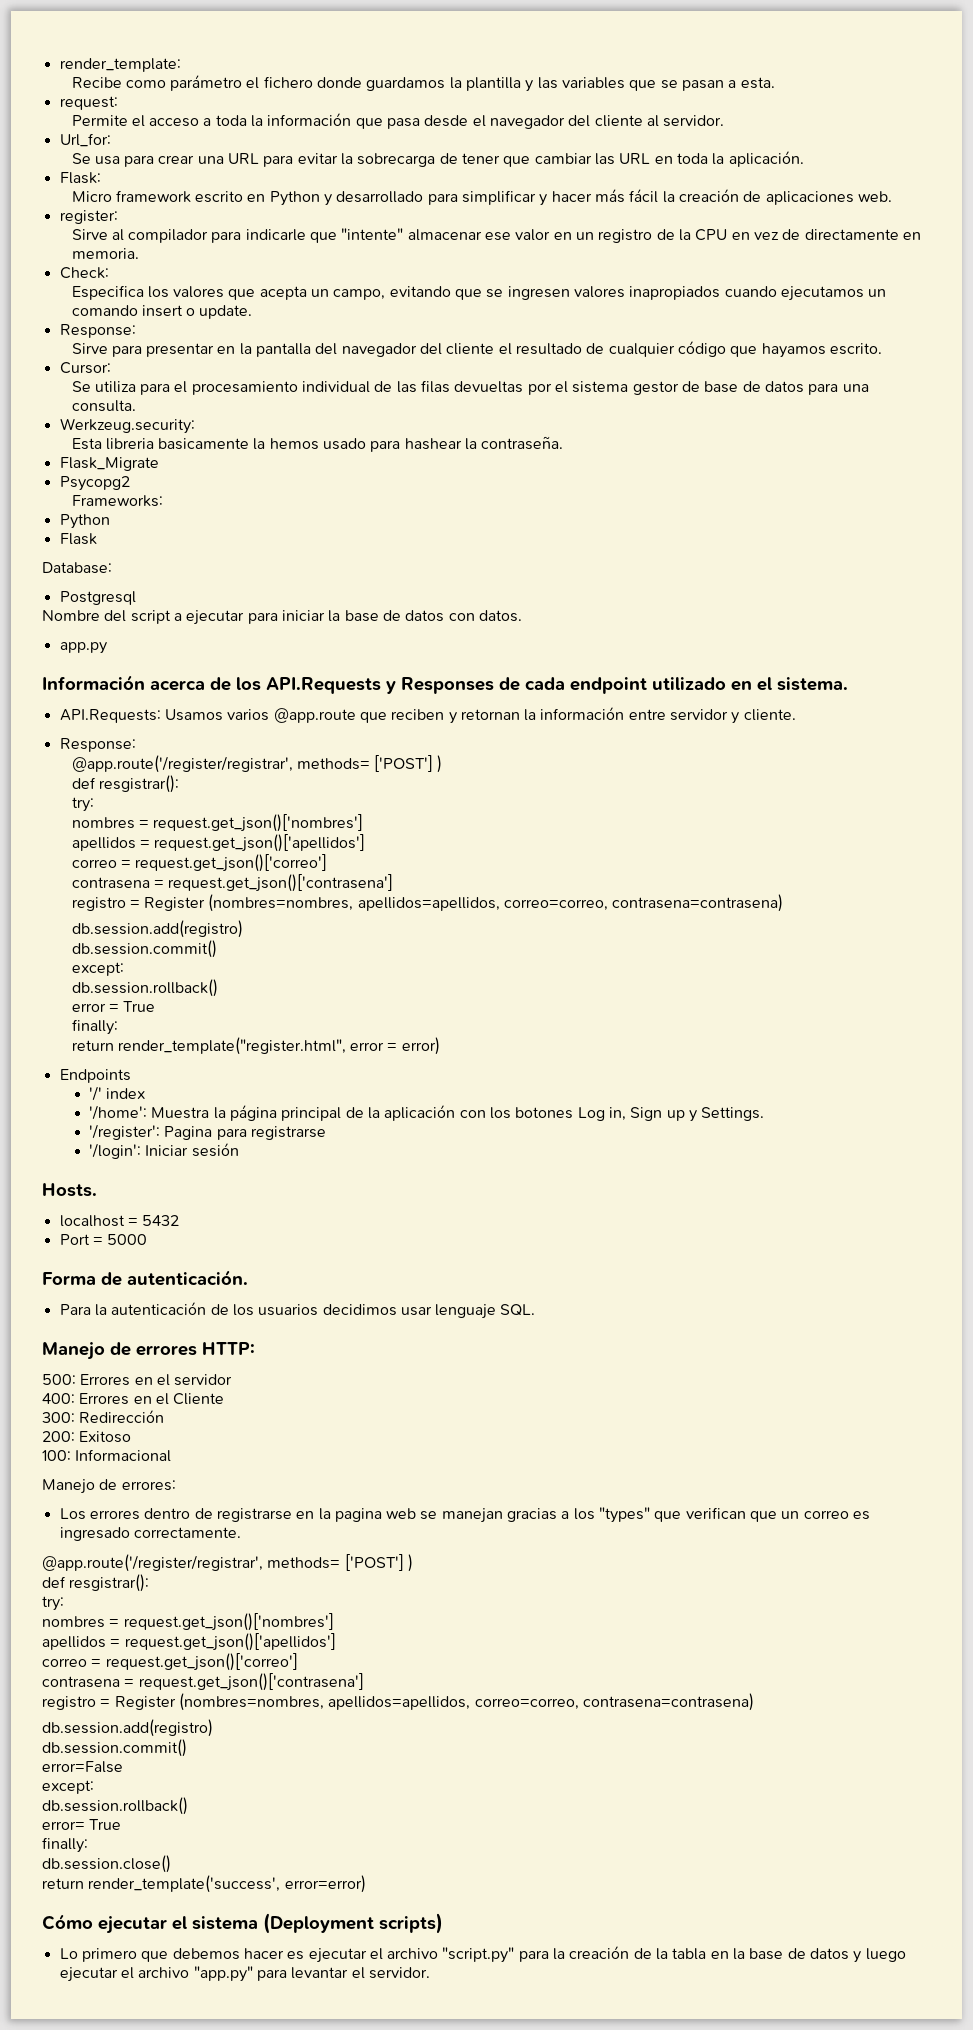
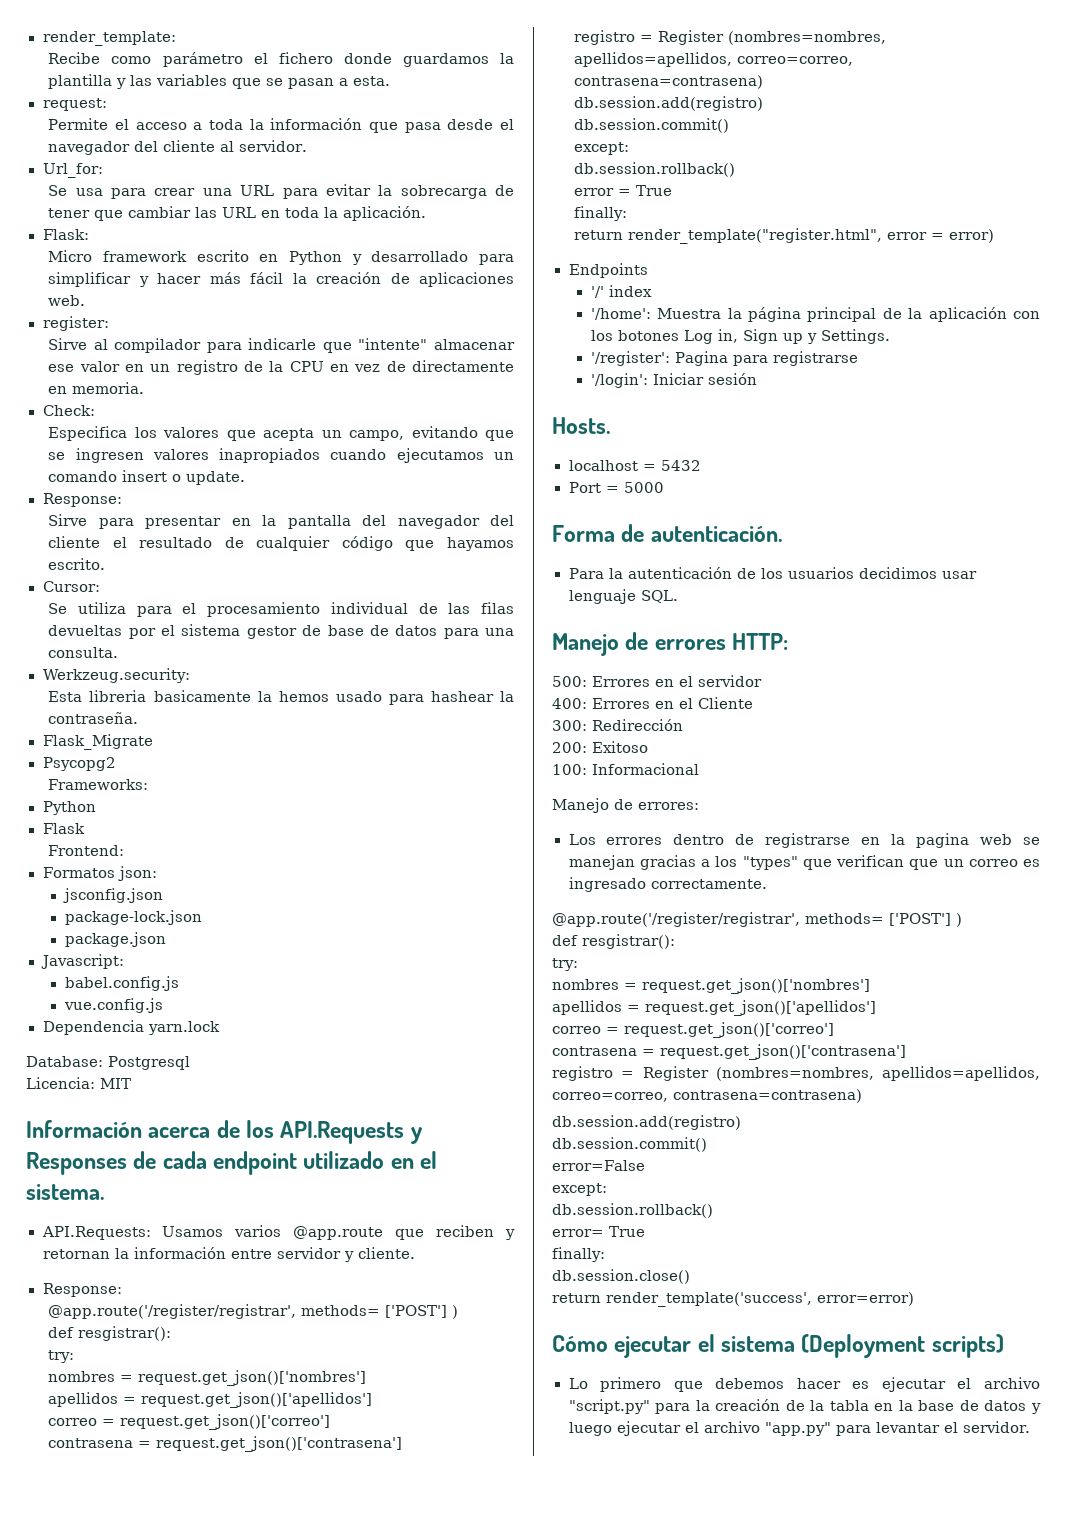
+ Frontend:
+ Formatos json:
+ jsconfig.json
+ package-lock.json
+ package.json
+ Javascript:
+ babel.config.js
+ vue.config.js
+ Dependencia yarn.lock
- Database:
- Postgresql
+ Database: Postgresql
- Nombre del script a ejecutar para iniciar la base de datos con datos.
- app.py
+ Licencia: MIT

